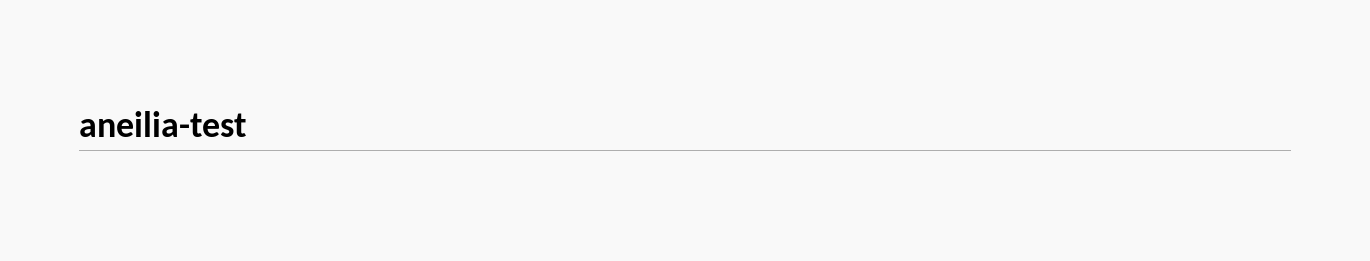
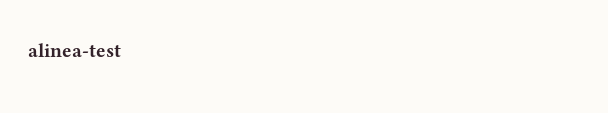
- aneilia-test
+ alinea-test

